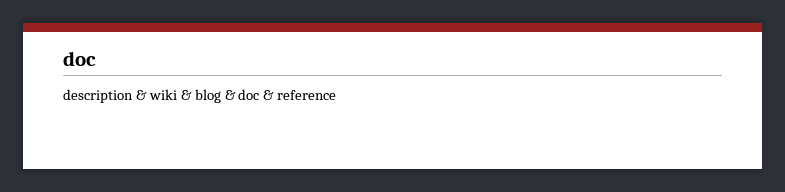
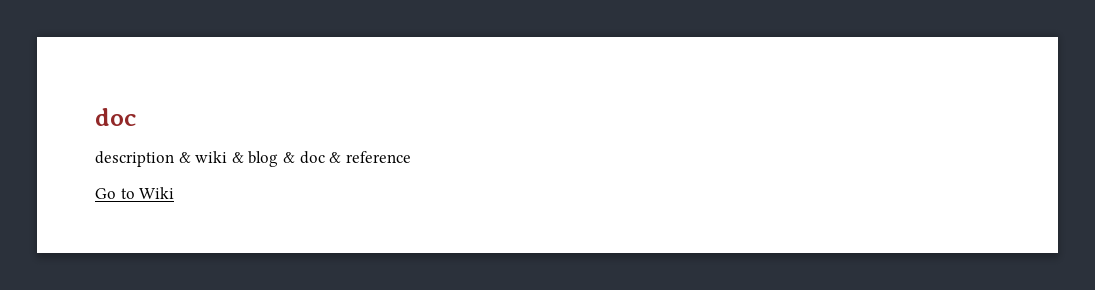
+ Go to Wiki

